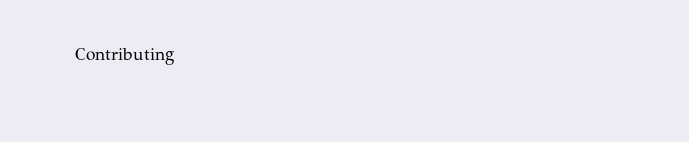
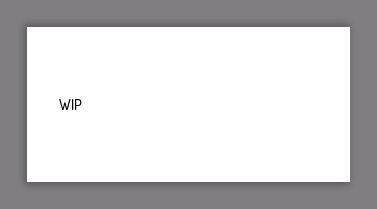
- Contributing
+ WIP

